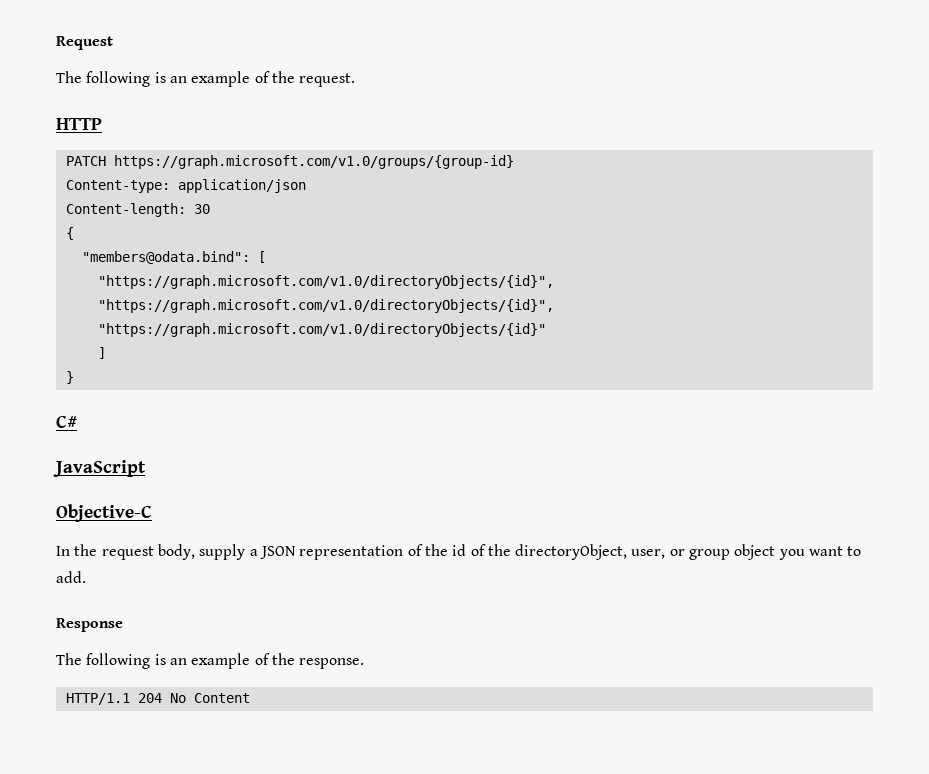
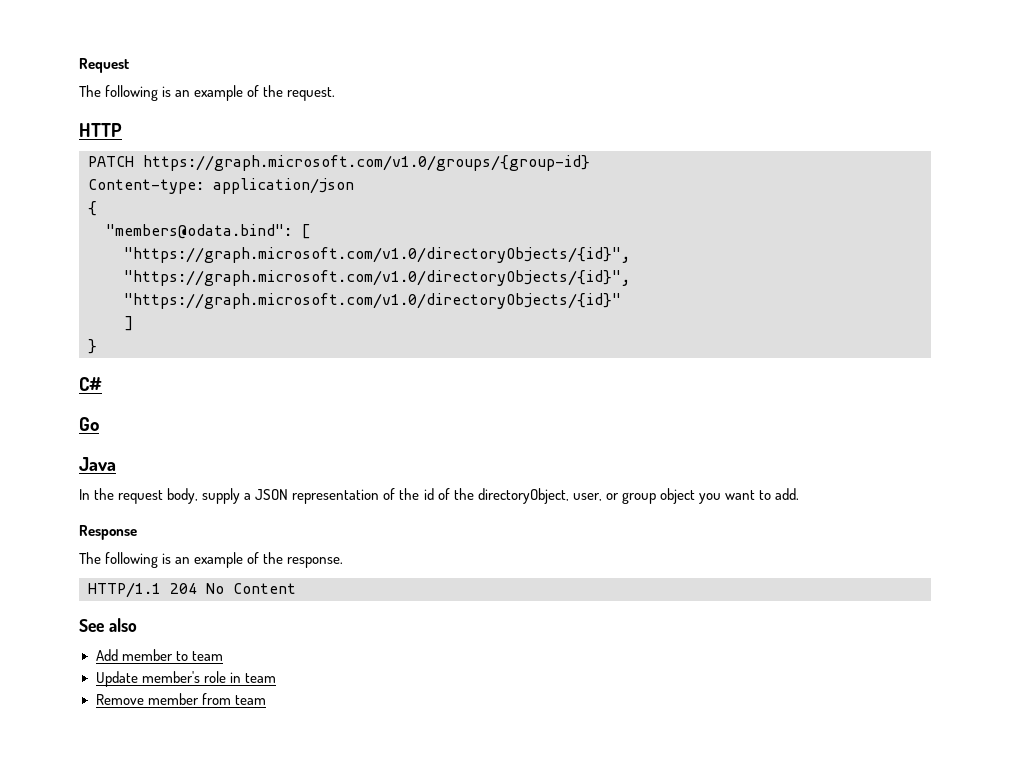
- Content-length: 30
- JavaScript
- Objective-C
+ Go
+ Java
+ See also
+ Add member to team
+ Update member's role in team
+ Remove member from team

